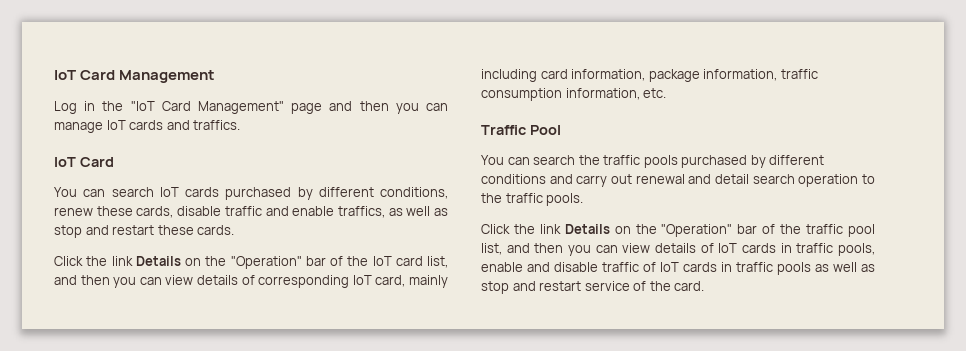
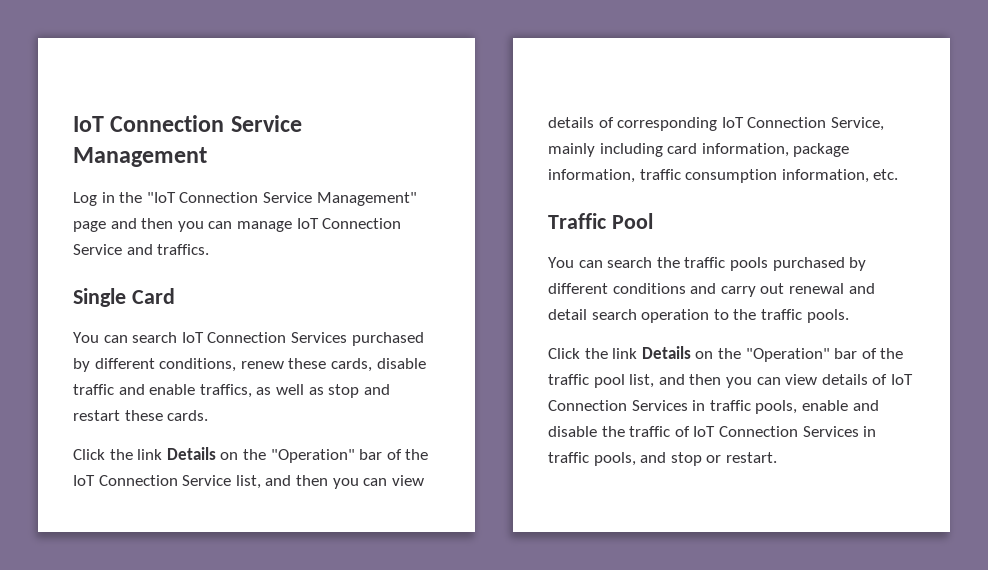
- IoT Card Management
+ IoT Connection Service Management
- Log in the "IoT Card Management" page and then you can manage IoT cards and traffics.
- IoT Card
+ Log in the "IoT Connection Service Management" page and then you can manage IoT Connection Service and traffics.
+ Single Card
- You can search IoT cards purchased by different conditions, renew these cards, disable traffic and enable traffics, as well as stop and restart these cards.
+ You can search IoT Connection Services purchased by different conditions, renew these cards, disable traffic and enable traffics, as well as stop and restart these cards.
- Click the link Details on the "Operation" bar of the IoT card list, and then you can view details of corresponding IoT card, mainly including card information, package information, traffic consumption information, etc.
+ Click the link Details on the "Operation" bar of the IoT Connection Service list, and then you can view details of corresponding IoT Connection Service, mainly including card information, package information, traffic consumption information, etc.
- Click the link Details on the "Operation" bar of the traffic pool list, and then you can view details of IoT cards in traffic pools, enable and disable traffic of IoT cards in traffic pools as well as stop and restart service of the card.
+ Click the link Details on the "Operation" bar of the traffic pool list, and then you can view details of IoT Connection Services in traffic pools, enable and disable the traffic of IoT Connection Services in traffic pools, and stop or restart.

